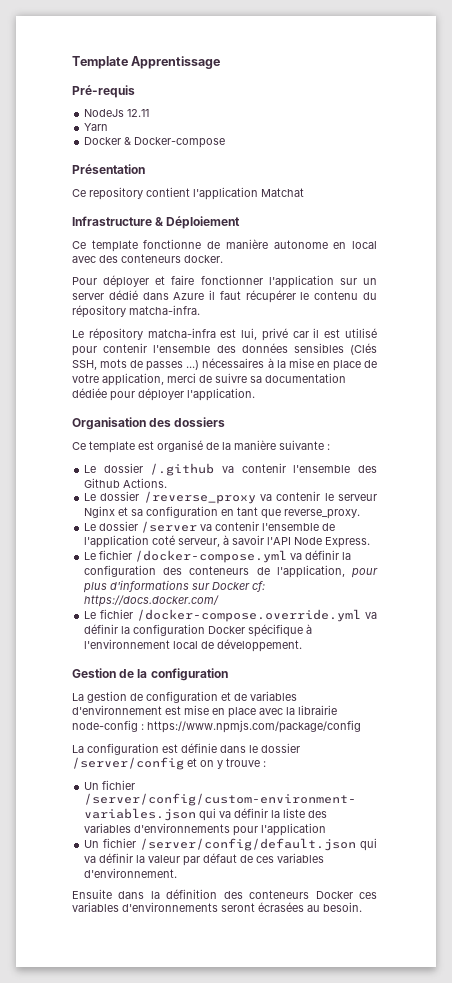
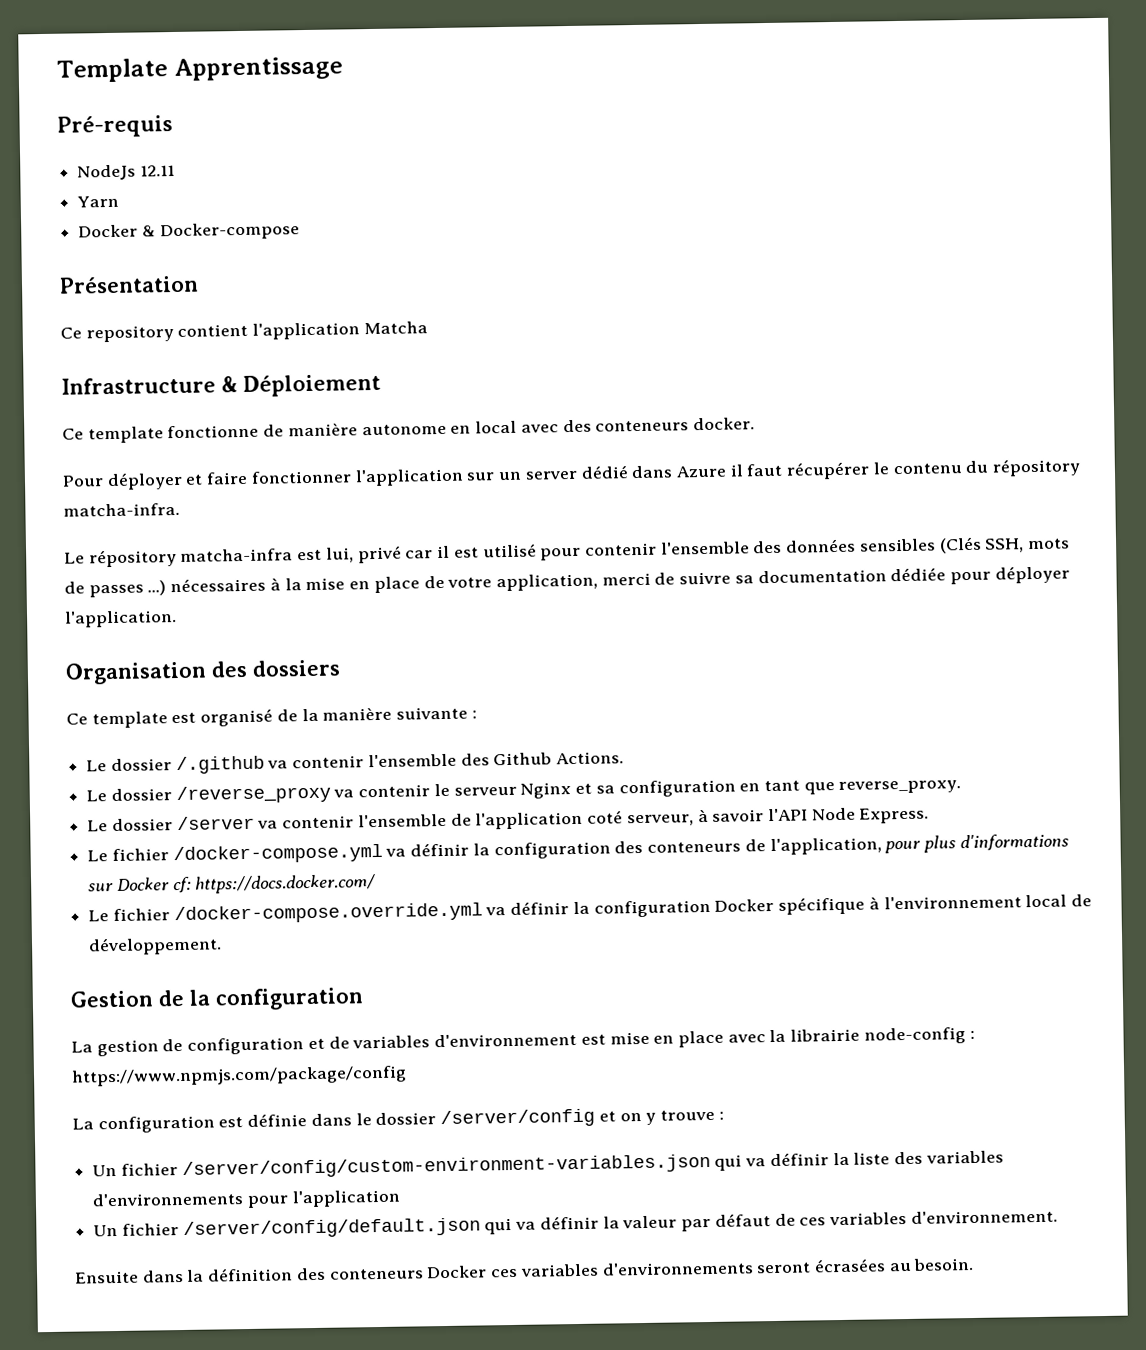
- Ce repository contient l'application Matchat
+ Ce repository contient l'application Matcha

